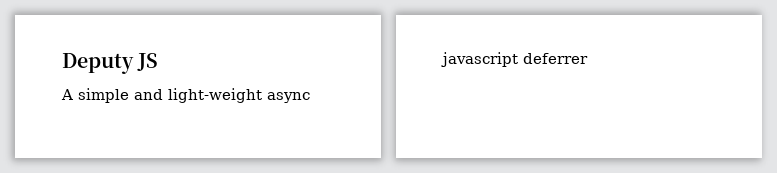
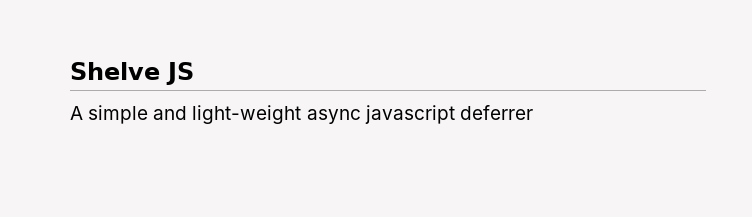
- Deputy JS
+ Shelve JS

